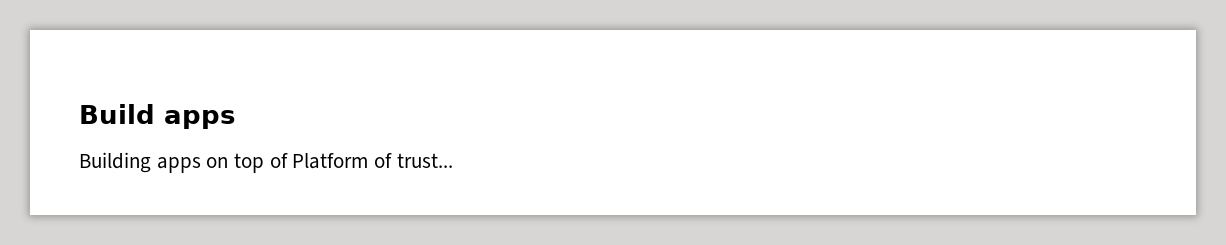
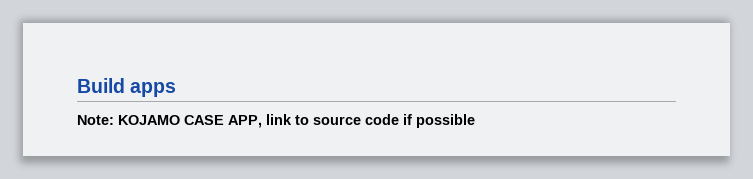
- Building apps on top of Platform of trust...
+ Note: KOJAMO CASE APP, link to source code if possible

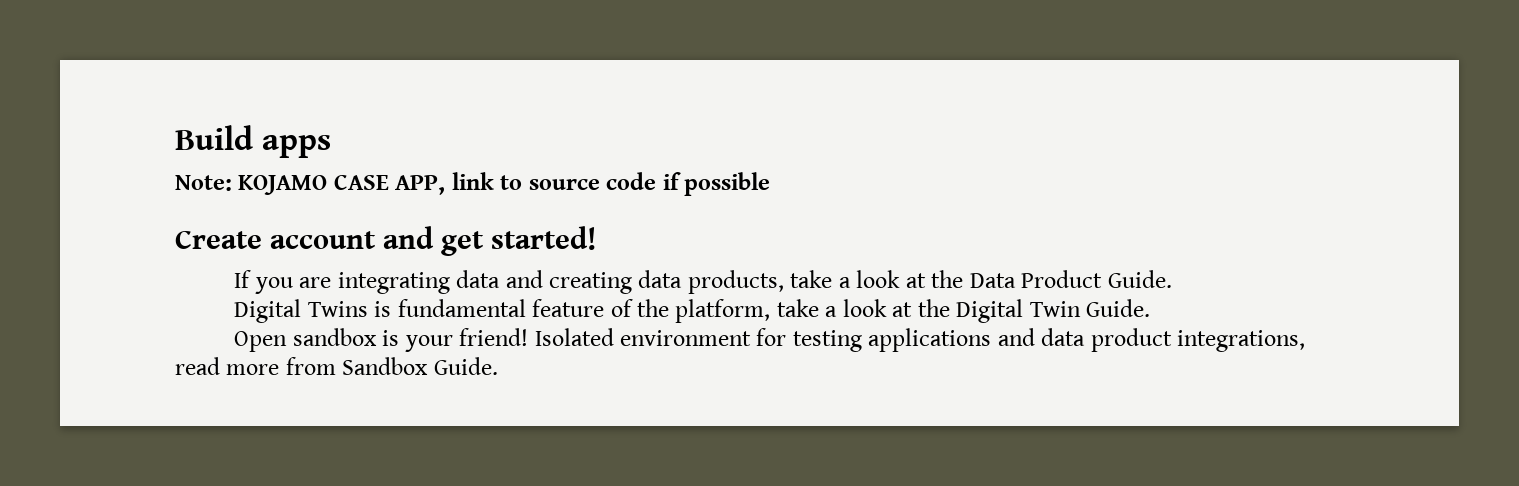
+ Create account and get started!
+ If you are integrating data and creating data products, take a look at the Data Product Guide.
+ Digital Twins is fundamental feature of the platform, take a look at the Digital Twin Guide.
+ Open sandbox is your friend! Isolated environment for testing applications and data product integrations, read more from Sandbox Guide.

